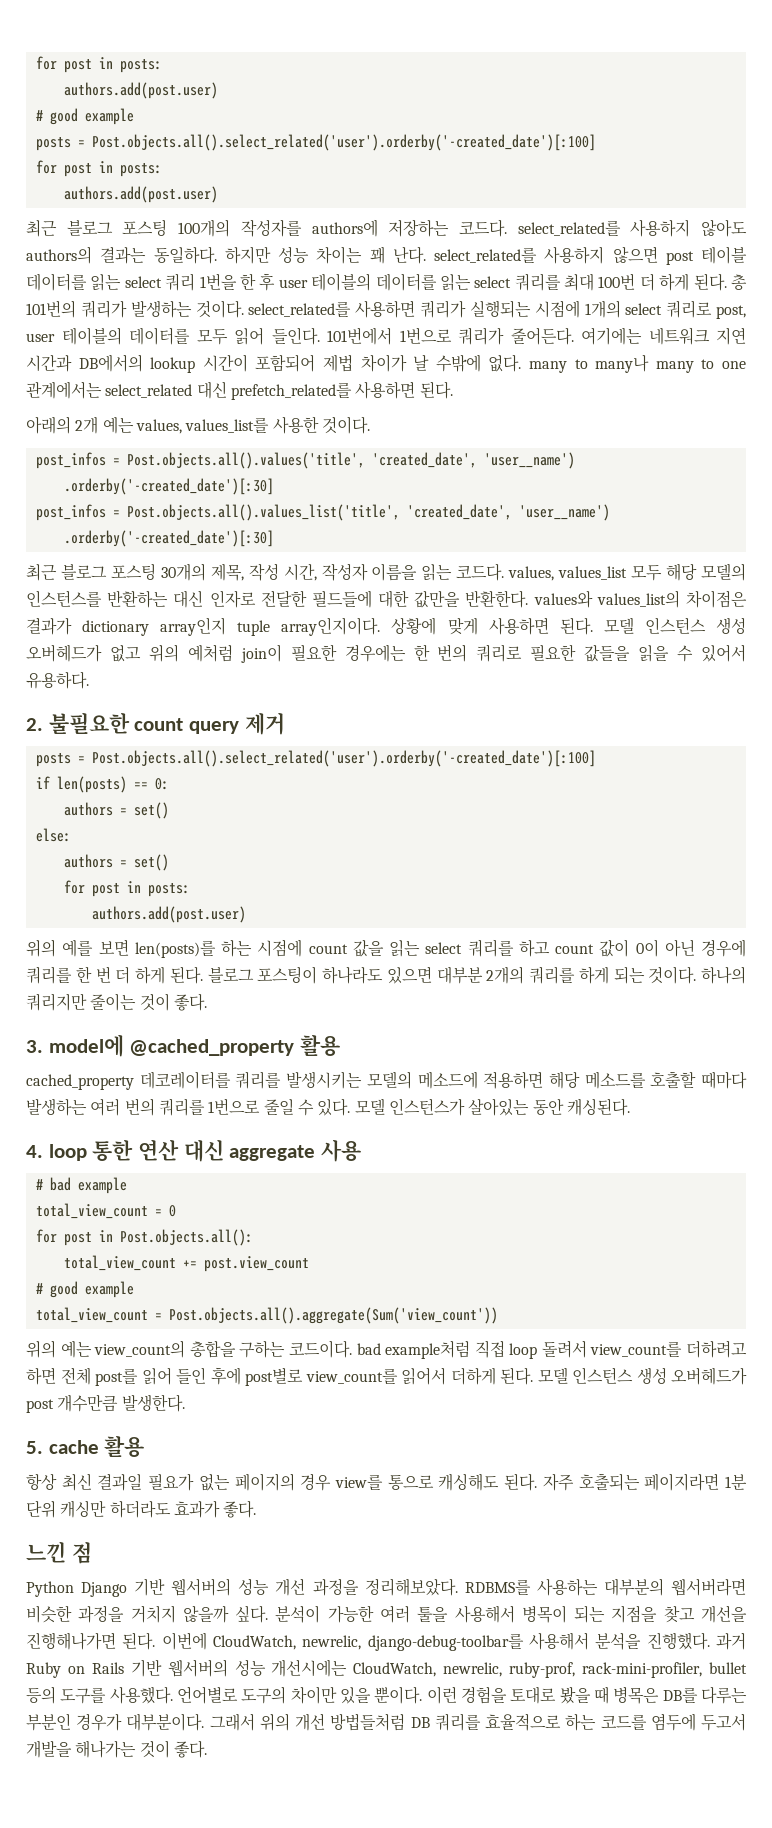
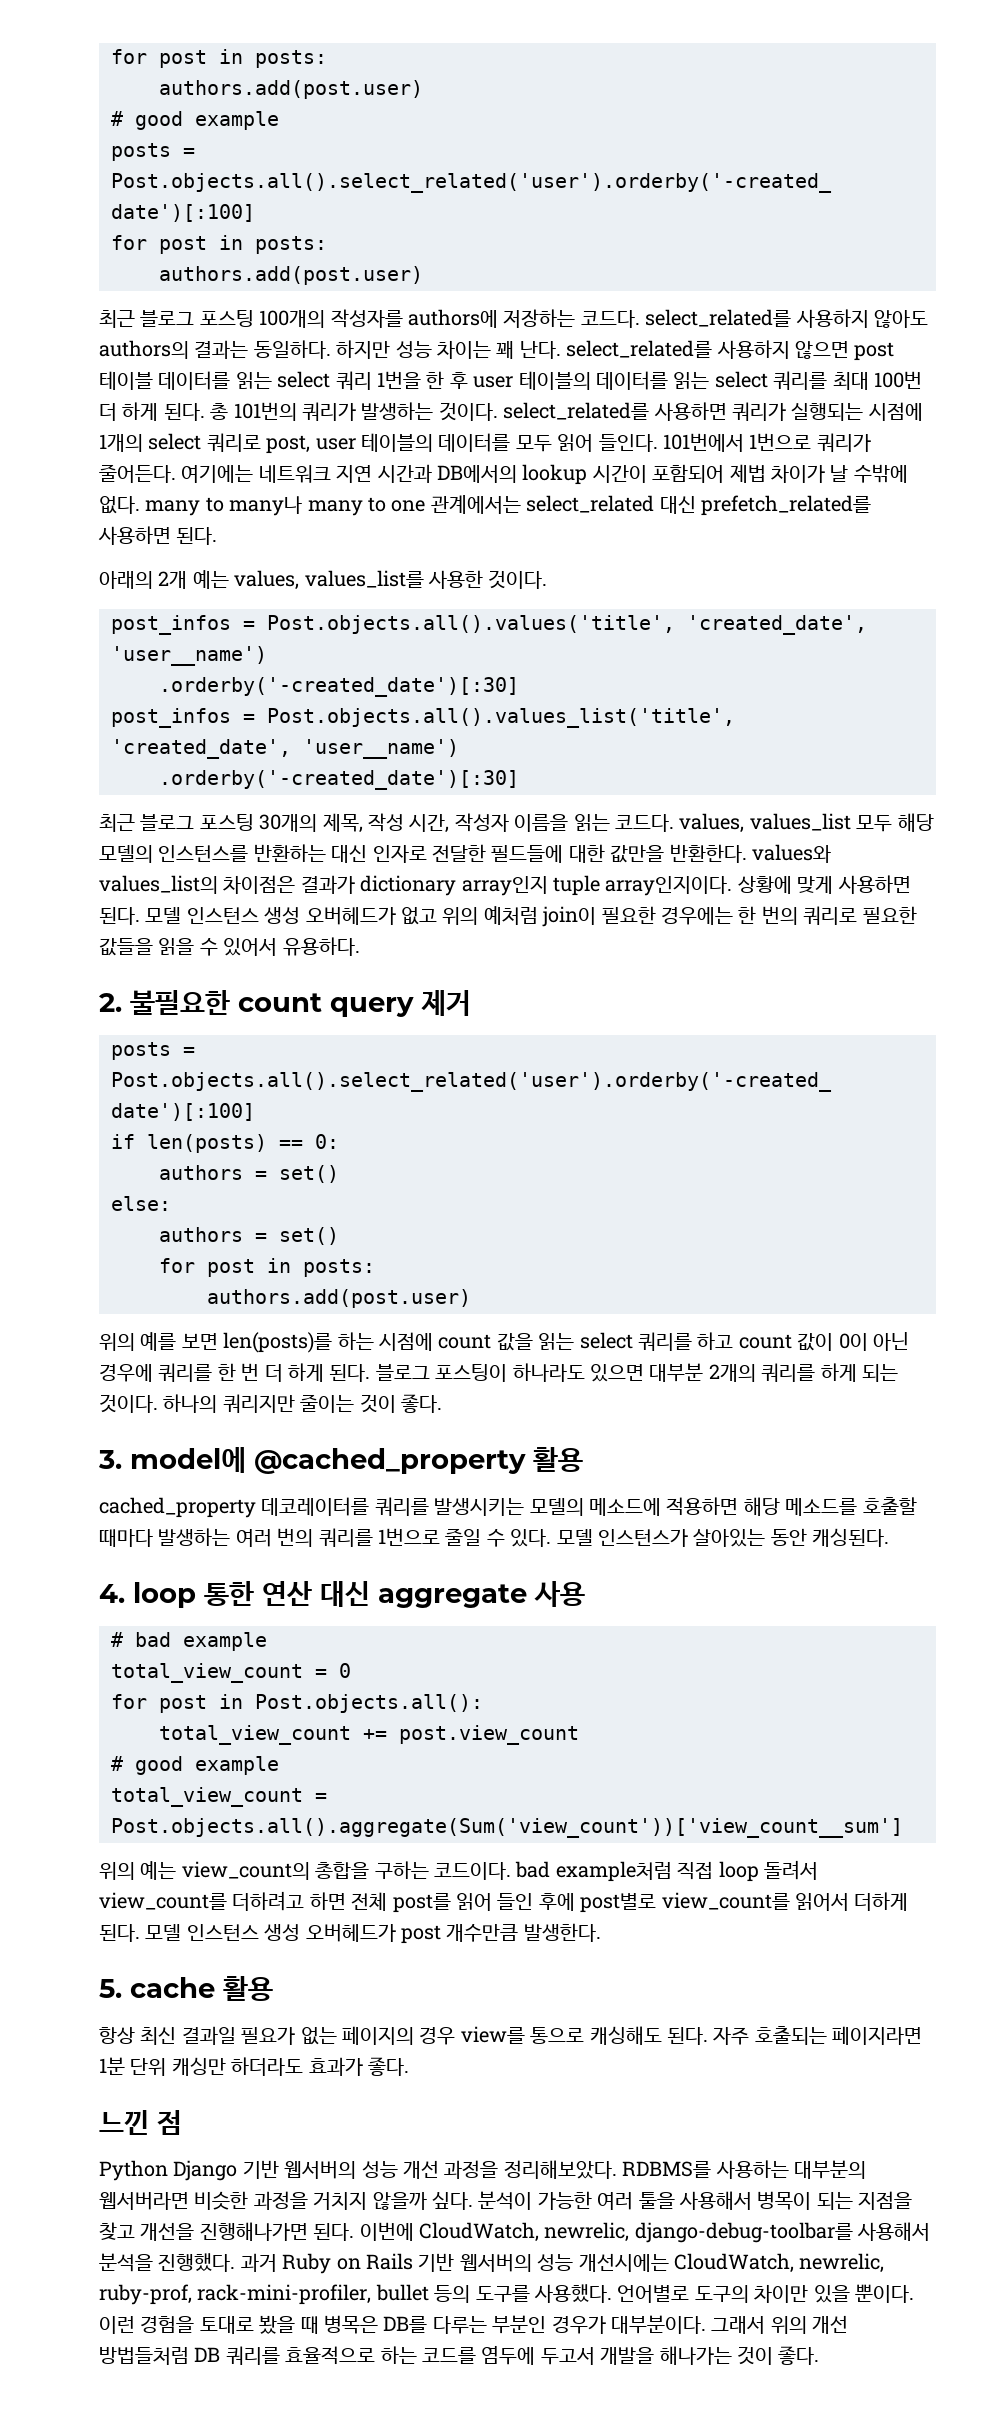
- total_view_count = Post.objects.all().aggregate(Sum('view_count'))
+ total_view_count = Post.objects.all().aggregate(Sum('view_count'))['view_count__sum']

